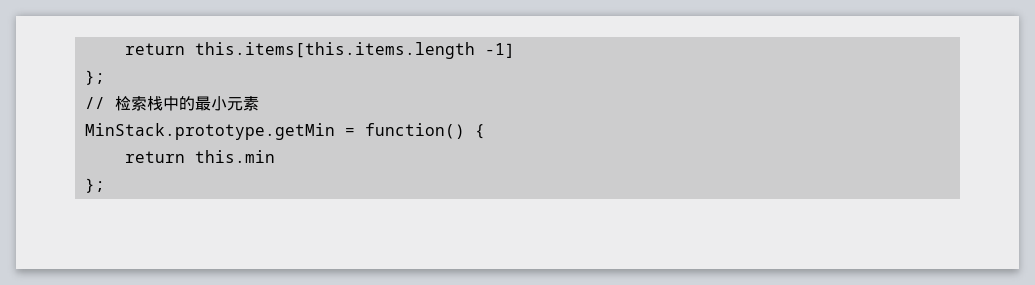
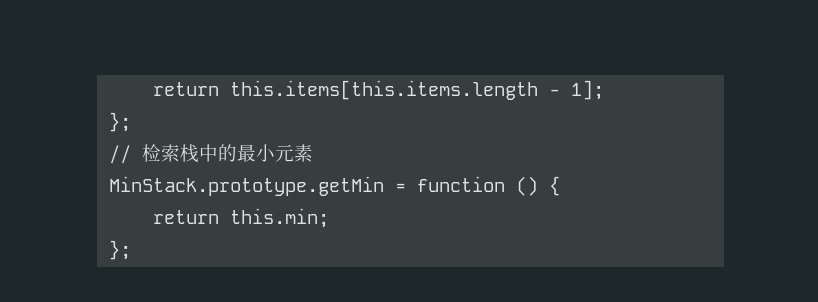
- return this.items[this.items.length -1]
+ return this.items[this.items.length - 1];
- MinStack.prototype.getMin = function() {
+ MinStack.prototype.getMin = function () {
- return this.min
+ return this.min;

